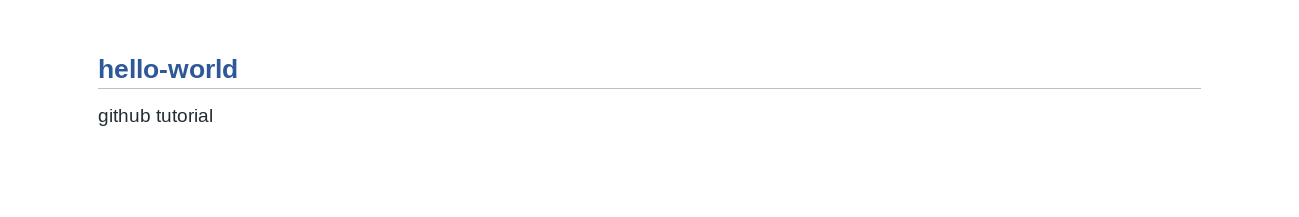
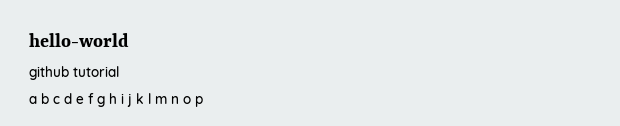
+ a b c d e f g h i j k l m n o p

